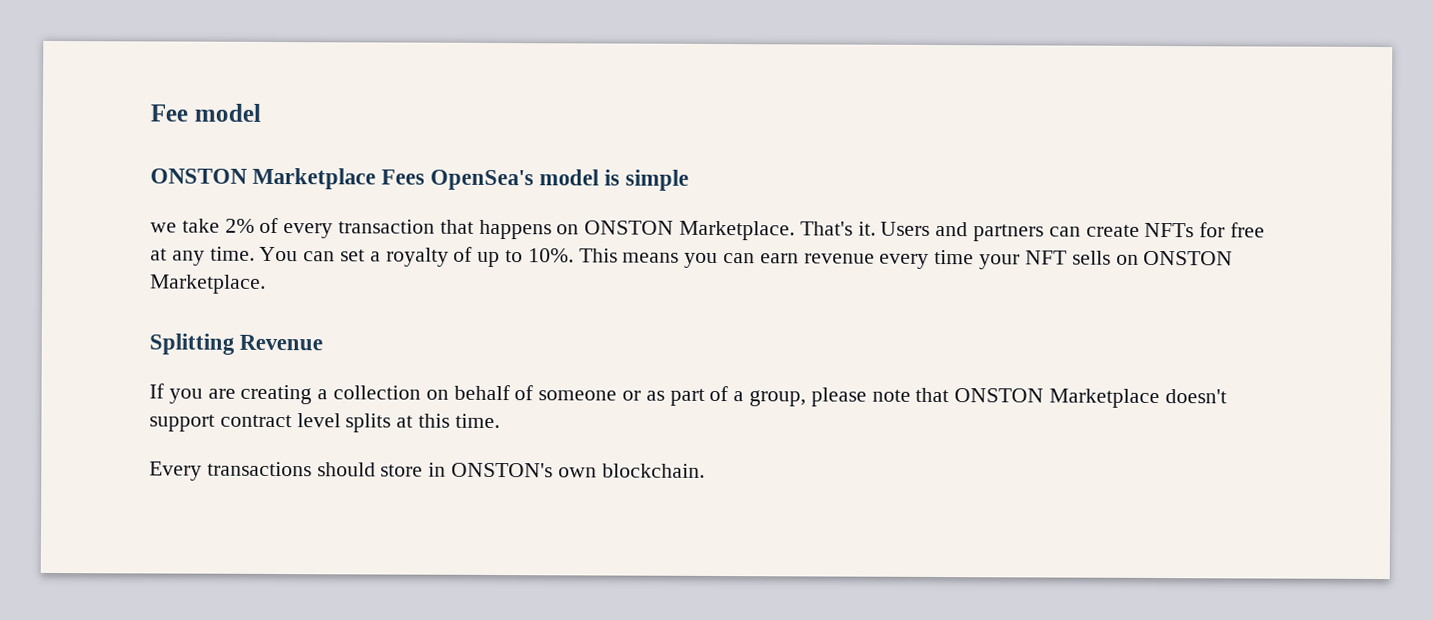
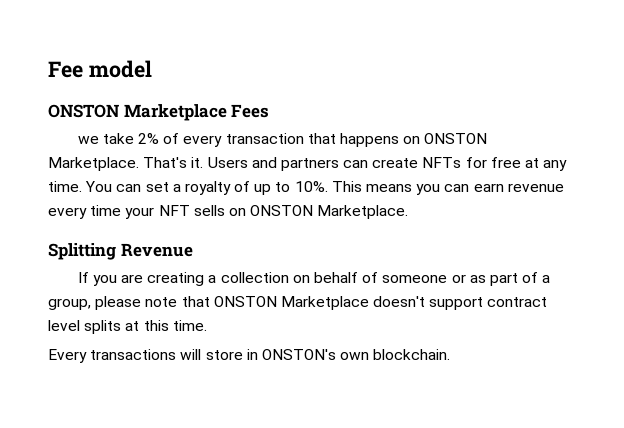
- ONSTON Marketplace Fees OpenSea's model is simple
+ ONSTON Marketplace Fees
- Every transactions should store in ONSTON's own blockchain.
+ Every transactions will store in ONSTON's own blockchain.

